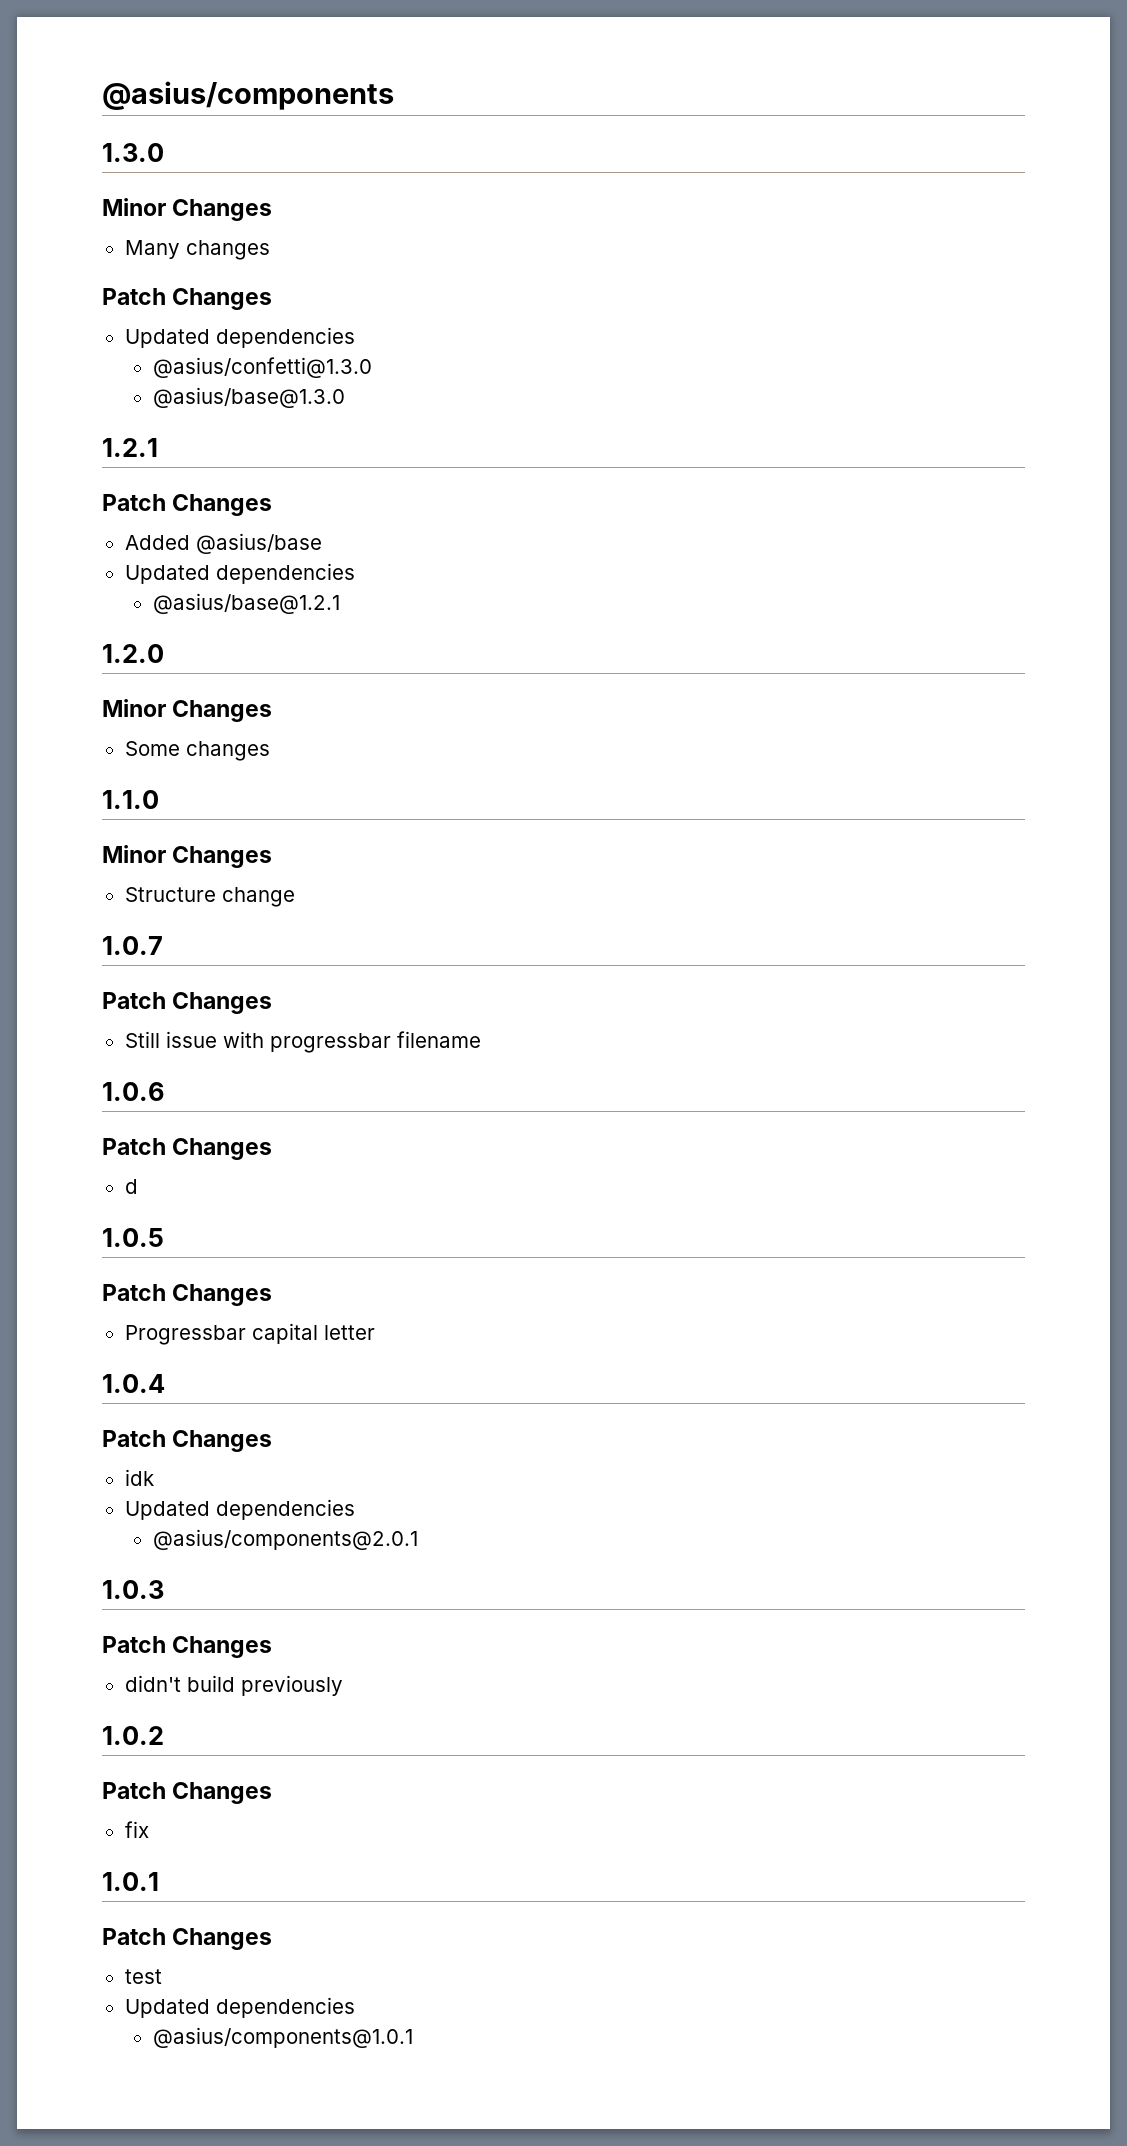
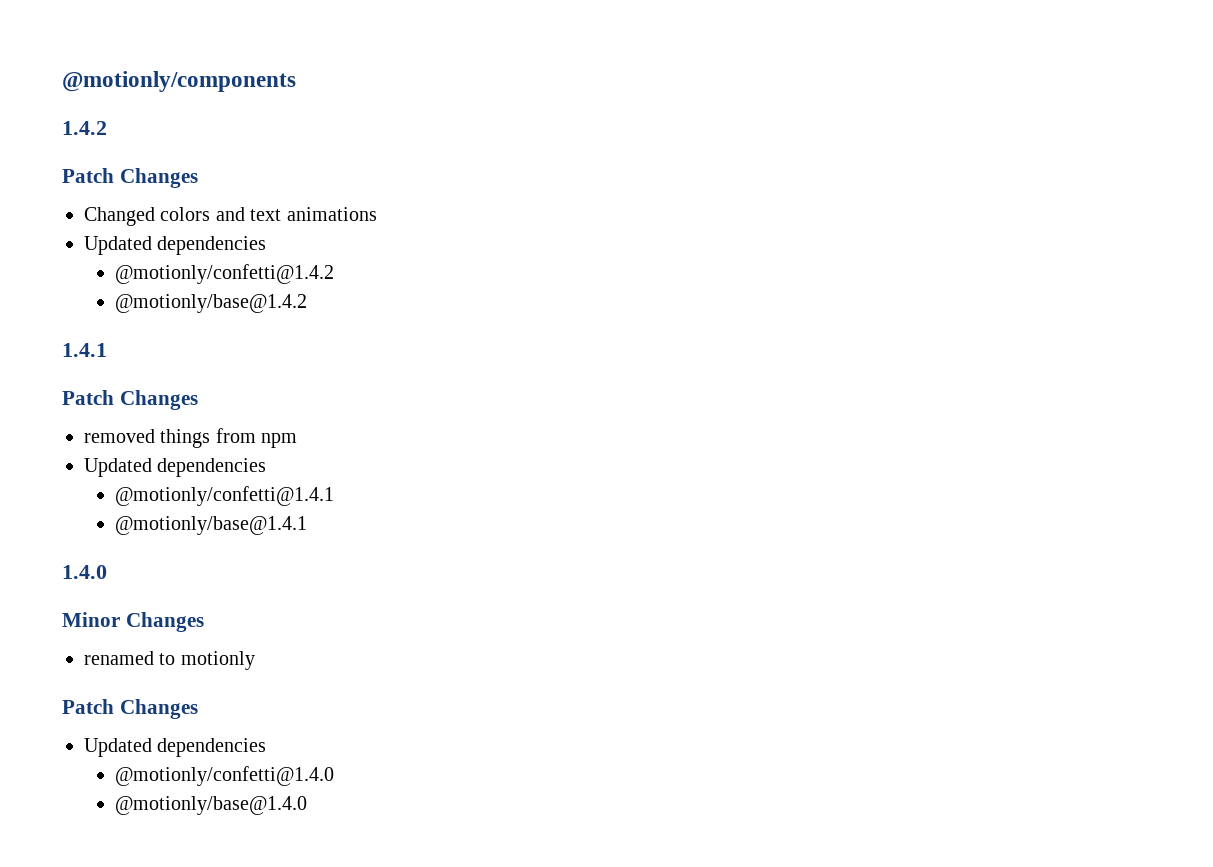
- @asius/components
- 1.3.0
+ @motionly/components
+ 1.4.2
+ Patch Changes
+ Changed colors and text animations
+ Updated dependencies
+ @motionly/confetti@1.4.2
+ @motionly/base@1.4.2
+ 1.4.1
+ Patch Changes
+ removed things from npm
+ Updated dependencies
+ @motionly/confetti@1.4.1
+ @motionly/base@1.4.1
+ 1.4.0
  Minor Changes
- Many changes
+ renamed to motionly
- @asius/confetti@1.3.0
- @asius/base@1.3.0
- 1.2.1
- Patch Changes
- Added @asius/base
- Updated dependencies
- @asius/base@1.2.1
- 1.2.0
- Minor Changes
- Some changes
- 1.1.0
- Minor Changes
- Structure change
- 1.0.7
- Patch Changes
- Still issue with progressbar filename
- 1.0.6
- Patch Changes
- d
- 1.0.5
- Patch Changes
- Progressbar capital letter
- 1.0.4
- Patch Changes
- idk
- Updated dependencies
- @asius/components@2.0.1
- 1.0.3
- Patch Changes
- didn't build previously
- 1.0.2
- Patch Changes
- fix
- 1.0.1
- Patch Changes
- test
- Updated dependencies
- @asius/components@1.0.1
+ @motionly/confetti@1.4.0
+ @motionly/base@1.4.0

